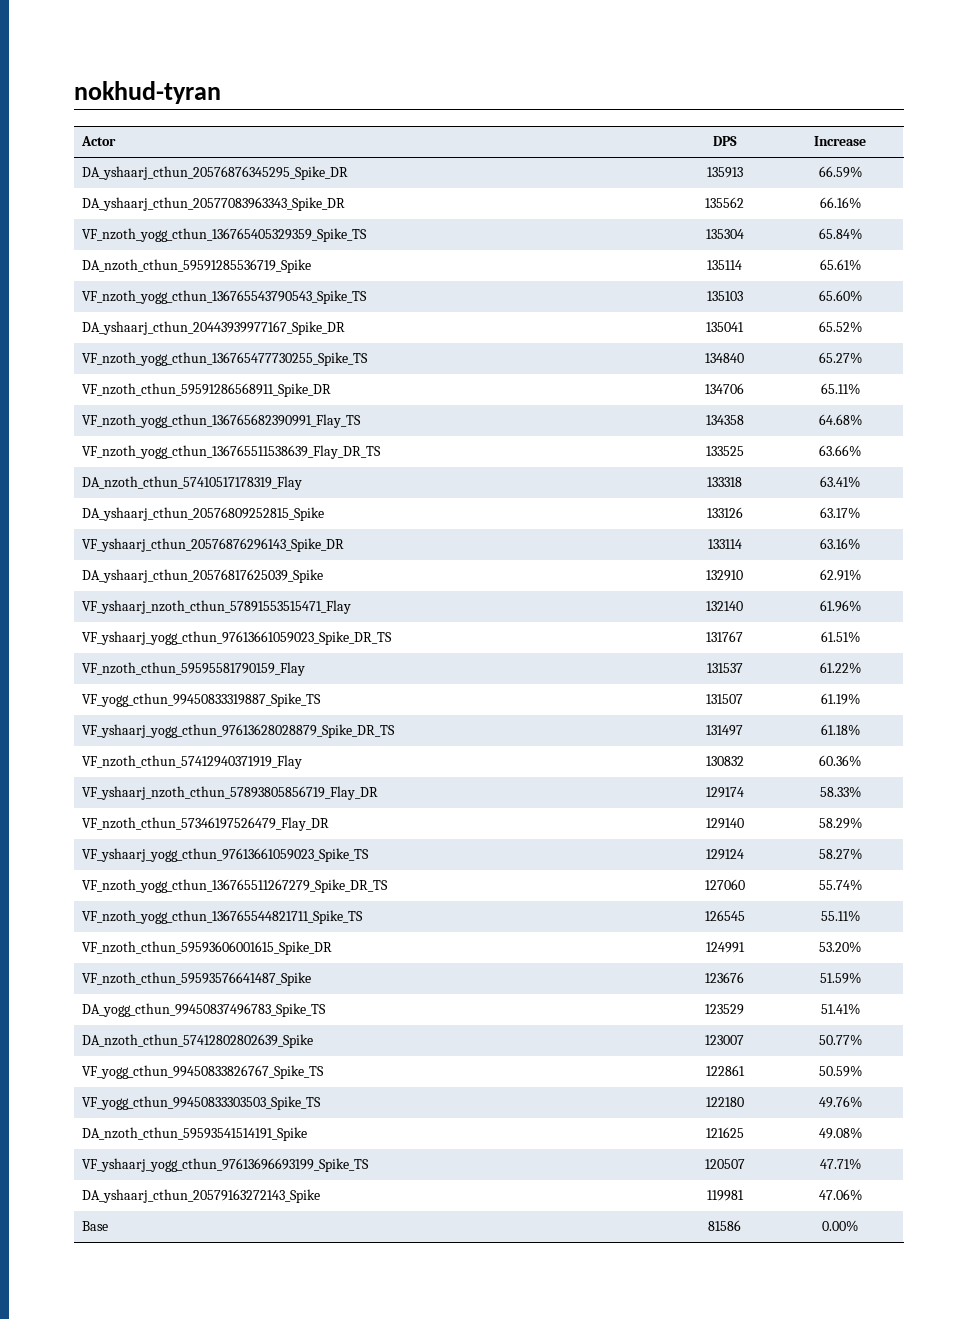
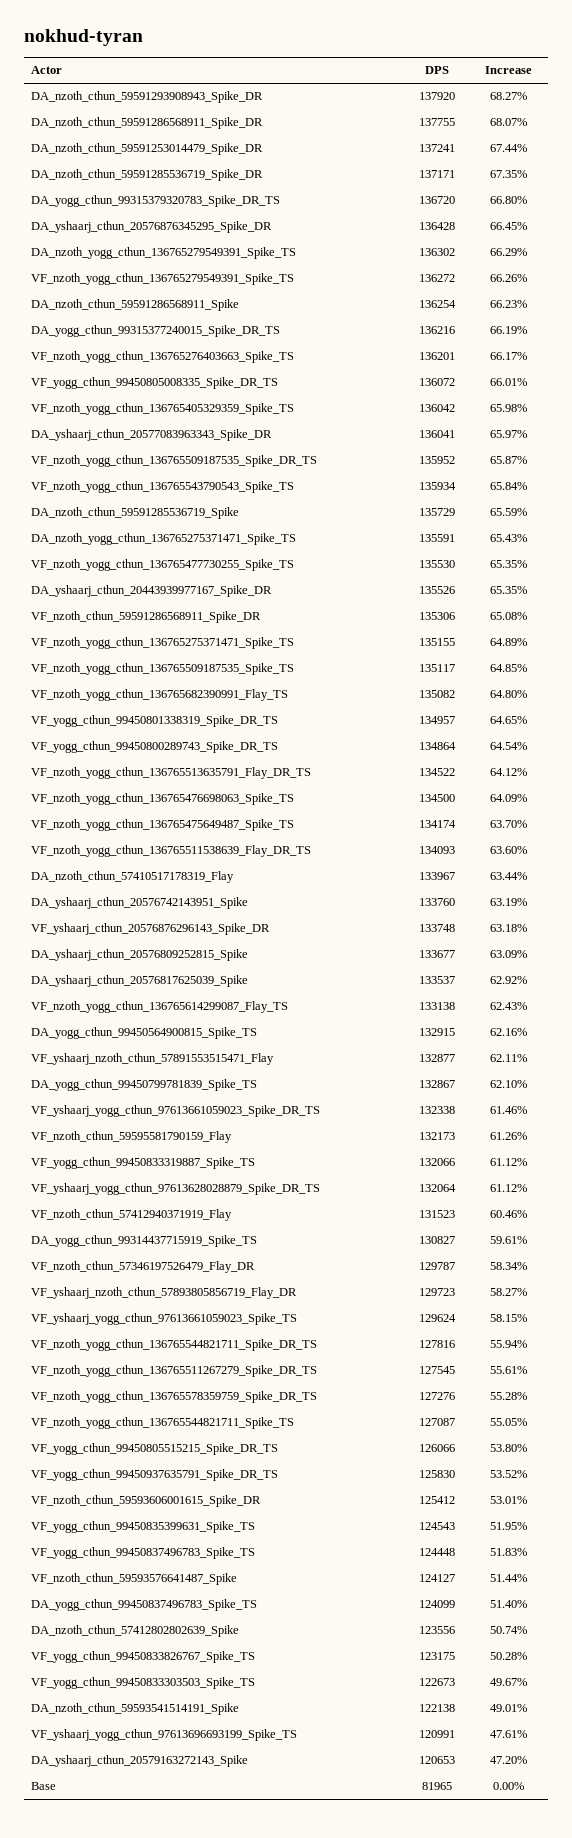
- DA_yshaarj_cthun_20576876345295_Spike_DR | 135913 | 66.59%
- DA_yshaarj_cthun_20577083963343_Spike_DR | 135562 | 66.16%
- VF_nzoth_yogg_cthun_136765405329359_Spike_TS | 135304 | 65.84%
- DA_nzoth_cthun_59591285536719_Spike | 135114 | 65.61%
- VF_nzoth_yogg_cthun_136765543790543_Spike_TS | 135103 | 65.60%
- DA_yshaarj_cthun_20443939977167_Spike_DR | 135041 | 65.52%
- VF_nzoth_yogg_cthun_136765477730255_Spike_TS | 134840 | 65.27%
- VF_nzoth_cthun_59591286568911_Spike_DR | 134706 | 65.11%
- VF_nzoth_yogg_cthun_136765682390991_Flay_TS | 134358 | 64.68%
+ DA_nzoth_cthun_59591293908943_Spike_DR | 137920 | 68.27%
+ DA_nzoth_cthun_59591286568911_Spike_DR | 137755 | 68.07%
+ DA_nzoth_cthun_59591253014479_Spike_DR | 137241 | 67.44%
+ DA_nzoth_cthun_59591285536719_Spike_DR | 137171 | 67.35%
+ DA_yogg_cthun_99315379320783_Spike_DR_TS | 136720 | 66.80%
+ DA_yshaarj_cthun_20576876345295_Spike_DR | 136428 | 66.45%
+ DA_nzoth_yogg_cthun_136765279549391_Spike_TS | 136302 | 66.29%
+ VF_nzoth_yogg_cthun_136765279549391_Spike_TS | 136272 | 66.26%
+ DA_nzoth_cthun_59591286568911_Spike | 136254 | 66.23%
+ DA_yogg_cthun_99315377240015_Spike_DR_TS | 136216 | 66.19%
+ VF_nzoth_yogg_cthun_136765276403663_Spike_TS | 136201 | 66.17%
+ VF_yogg_cthun_99450805008335_Spike_DR_TS | 136072 | 66.01%
+ VF_nzoth_yogg_cthun_136765405329359_Spike_TS | 136042 | 65.98%
+ DA_yshaarj_cthun_20577083963343_Spike_DR | 136041 | 65.97%
+ VF_nzoth_yogg_cthun_136765509187535_Spike_DR_TS | 135952 | 65.87%
+ VF_nzoth_yogg_cthun_136765543790543_Spike_TS | 135934 | 65.84%
+ DA_nzoth_cthun_59591285536719_Spike | 135729 | 65.59%
+ DA_nzoth_yogg_cthun_136765275371471_Spike_TS | 135591 | 65.43%
+ VF_nzoth_yogg_cthun_136765477730255_Spike_TS | 135530 | 65.35%
+ DA_yshaarj_cthun_20443939977167_Spike_DR | 135526 | 65.35%
+ VF_nzoth_cthun_59591286568911_Spike_DR | 135306 | 65.08%
+ VF_nzoth_yogg_cthun_136765275371471_Spike_TS | 135155 | 64.89%
+ VF_nzoth_yogg_cthun_136765509187535_Spike_TS | 135117 | 64.85%
+ VF_nzoth_yogg_cthun_136765682390991_Flay_TS | 135082 | 64.80%
+ VF_yogg_cthun_99450801338319_Spike_DR_TS | 134957 | 64.65%
+ VF_yogg_cthun_99450800289743_Spike_DR_TS | 134864 | 64.54%
+ VF_nzoth_yogg_cthun_136765513635791_Flay_DR_TS | 134522 | 64.12%
+ VF_nzoth_yogg_cthun_136765476698063_Spike_TS | 134500 | 64.09%
+ VF_nzoth_yogg_cthun_136765475649487_Spike_TS | 134174 | 63.70%
- VF_nzoth_yogg_cthun_136765511538639_Flay_DR_TS | 133525 | 63.66%
+ VF_nzoth_yogg_cthun_136765511538639_Flay_DR_TS | 134093 | 63.60%
- DA_nzoth_cthun_57410517178319_Flay | 133318 | 63.41%
- DA_yshaarj_cthun_20576809252815_Spike | 133126 | 63.17%
- VF_yshaarj_cthun_20576876296143_Spike_DR | 133114 | 63.16%
- DA_yshaarj_cthun_20576817625039_Spike | 132910 | 62.91%
- VF_yshaarj_nzoth_cthun_57891553515471_Flay | 132140 | 61.96%
+ DA_nzoth_cthun_57410517178319_Flay | 133967 | 63.44%
+ DA_yshaarj_cthun_20576742143951_Spike | 133760 | 63.19%
+ VF_yshaarj_cthun_20576876296143_Spike_DR | 133748 | 63.18%
+ DA_yshaarj_cthun_20576809252815_Spike | 133677 | 63.09%
+ DA_yshaarj_cthun_20576817625039_Spike | 133537 | 62.92%
+ VF_nzoth_yogg_cthun_136765614299087_Flay_TS | 133138 | 62.43%
+ DA_yogg_cthun_99450564900815_Spike_TS | 132915 | 62.16%
+ VF_yshaarj_nzoth_cthun_57891553515471_Flay | 132877 | 62.11%
+ DA_yogg_cthun_99450799781839_Spike_TS | 132867 | 62.10%
- VF_yshaarj_yogg_cthun_97613661059023_Spike_DR_TS | 131767 | 61.51%
+ VF_yshaarj_yogg_cthun_97613661059023_Spike_DR_TS | 132338 | 61.46%
- VF_nzoth_cthun_59595581790159_Flay | 131537 | 61.22%
+ VF_nzoth_cthun_59595581790159_Flay | 132173 | 61.26%
- VF_yogg_cthun_99450833319887_Spike_TS | 131507 | 61.19%
+ VF_yogg_cthun_99450833319887_Spike_TS | 132066 | 61.12%
- VF_yshaarj_yogg_cthun_97613628028879_Spike_DR_TS | 131497 | 61.18%
+ VF_yshaarj_yogg_cthun_97613628028879_Spike_DR_TS | 132064 | 61.12%
- VF_nzoth_cthun_57412940371919_Flay | 130832 | 60.36%
- VF_yshaarj_nzoth_cthun_57893805856719_Flay_DR | 129174 | 58.33%
- VF_nzoth_cthun_57346197526479_Flay_DR | 129140 | 58.29%
- VF_yshaarj_yogg_cthun_97613661059023_Spike_TS | 129124 | 58.27%
- VF_nzoth_yogg_cthun_136765511267279_Spike_DR_TS | 127060 | 55.74%
- VF_nzoth_yogg_cthun_136765544821711_Spike_TS | 126545 | 55.11%
- VF_nzoth_cthun_59593606001615_Spike_DR | 124991 | 53.20%
+ VF_nzoth_cthun_57412940371919_Flay | 131523 | 60.46%
+ DA_yogg_cthun_99314437715919_Spike_TS | 130827 | 59.61%
+ VF_nzoth_cthun_57346197526479_Flay_DR | 129787 | 58.34%
+ VF_yshaarj_nzoth_cthun_57893805856719_Flay_DR | 129723 | 58.27%
+ VF_yshaarj_yogg_cthun_97613661059023_Spike_TS | 129624 | 58.15%
+ VF_nzoth_yogg_cthun_136765544821711_Spike_DR_TS | 127816 | 55.94%
+ VF_nzoth_yogg_cthun_136765511267279_Spike_DR_TS | 127545 | 55.61%
+ VF_nzoth_yogg_cthun_136765578359759_Spike_DR_TS | 127276 | 55.28%
+ VF_nzoth_yogg_cthun_136765544821711_Spike_TS | 127087 | 55.05%
+ VF_yogg_cthun_99450805515215_Spike_DR_TS | 126066 | 53.80%
+ VF_yogg_cthun_99450937635791_Spike_DR_TS | 125830 | 53.52%
+ VF_nzoth_cthun_59593606001615_Spike_DR | 125412 | 53.01%
+ VF_yogg_cthun_99450835399631_Spike_TS | 124543 | 51.95%
+ VF_yogg_cthun_99450837496783_Spike_TS | 124448 | 51.83%
- VF_nzoth_cthun_59593576641487_Spike | 123676 | 51.59%
+ VF_nzoth_cthun_59593576641487_Spike | 124127 | 51.44%
- DA_yogg_cthun_99450837496783_Spike_TS | 123529 | 51.41%
+ DA_yogg_cthun_99450837496783_Spike_TS | 124099 | 51.40%
- DA_nzoth_cthun_57412802802639_Spike | 123007 | 50.77%
+ DA_nzoth_cthun_57412802802639_Spike | 123556 | 50.74%
- VF_yogg_cthun_99450833826767_Spike_TS | 122861 | 50.59%
+ VF_yogg_cthun_99450833826767_Spike_TS | 123175 | 50.28%
- VF_yogg_cthun_99450833303503_Spike_TS | 122180 | 49.76%
+ VF_yogg_cthun_99450833303503_Spike_TS | 122673 | 49.67%
- DA_nzoth_cthun_59593541514191_Spike | 121625 | 49.08%
+ DA_nzoth_cthun_59593541514191_Spike | 122138 | 49.01%
- VF_yshaarj_yogg_cthun_97613696693199_Spike_TS | 120507 | 47.71%
+ VF_yshaarj_yogg_cthun_97613696693199_Spike_TS | 120991 | 47.61%
- DA_yshaarj_cthun_20579163272143_Spike | 119981 | 47.06%
+ DA_yshaarj_cthun_20579163272143_Spike | 120653 | 47.20%
- Base | 81586 | 0.00%
+ Base | 81965 | 0.00%

